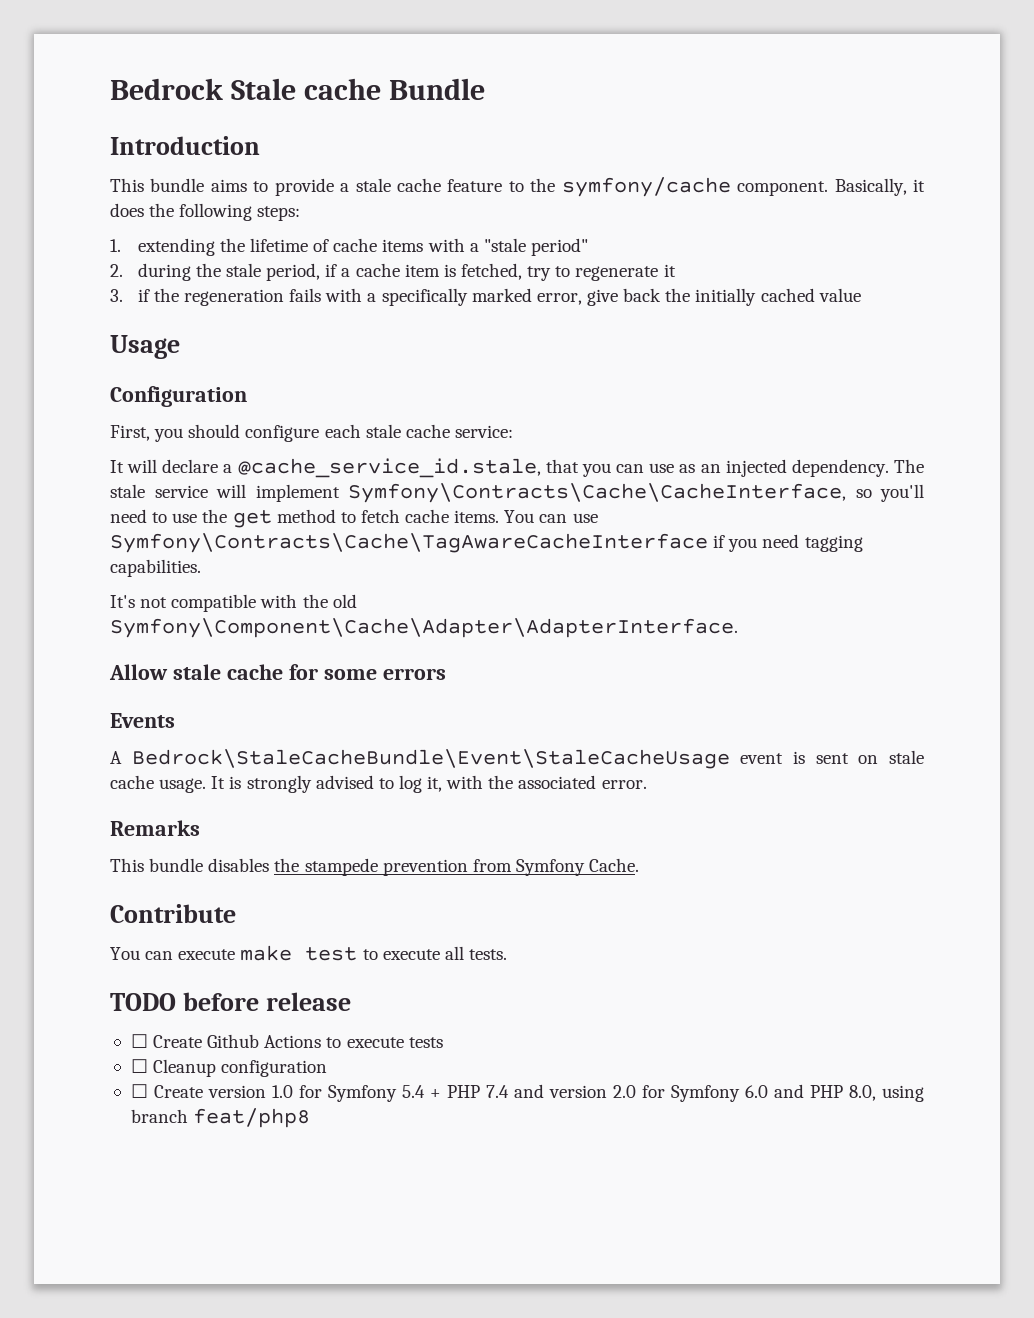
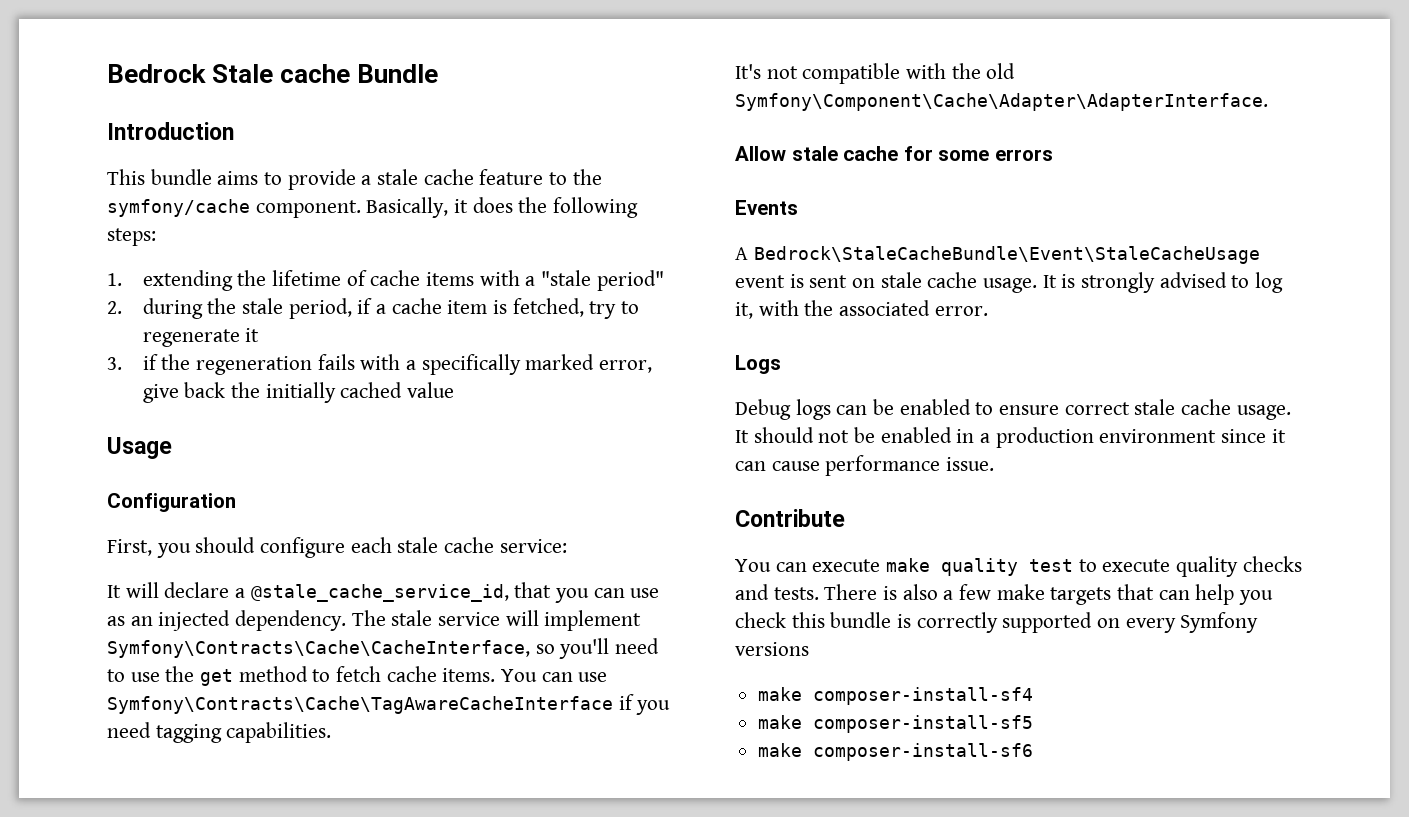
- It will declare a @cache_service_id.stale, that you can use as an injected dependency.
+ It will declare a @stale_cache_service_id, that you can use as an injected dependency.
- Remarks
- This bundle disables the stampede prevention from Symfony Cache.
+ Logs
+ Debug logs can be enabled to ensure correct stale cache usage. It should not be enabled in a production environment since it can cause performance issue.
- You can execute make test to execute all tests.
- TODO before release
- ☐ Create Github Actions to execute tests
- ☐ Cleanup configuration
- ☐ Create version 1.0 for Symfony 5.4 + PHP 7.4 and version 2.0 for Symfony 6.0 and PHP 8.0, using branch feat/php8
+ You can execute make quality test to execute quality checks and tests. There is also a few make targets that can help you check this bundle is correctly supported on every Symfony versions
+ make composer-install-sf4
+ make composer-install-sf5
+ make composer-install-sf6

